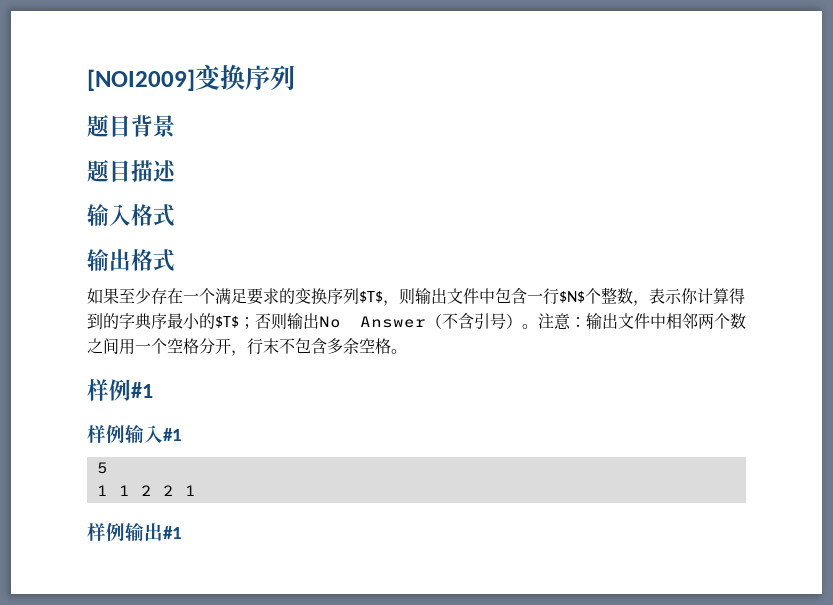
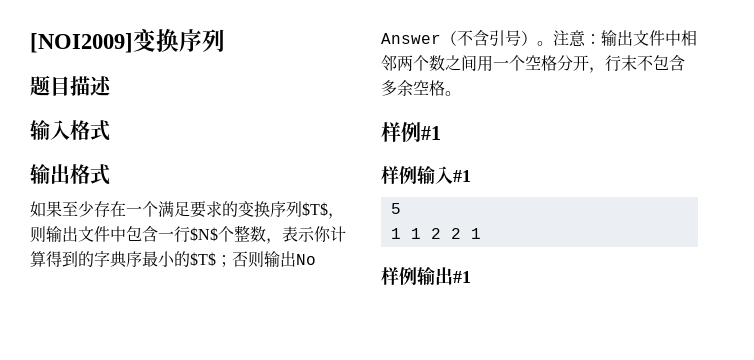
- 题目背景

